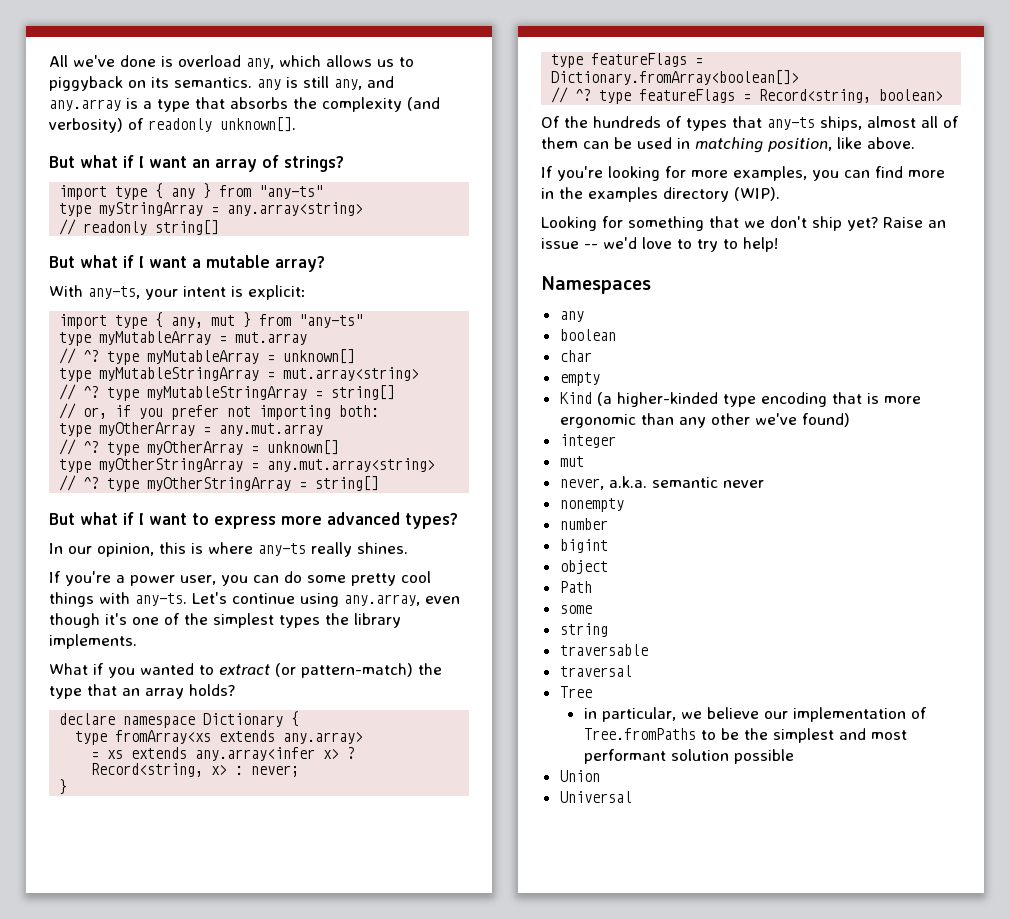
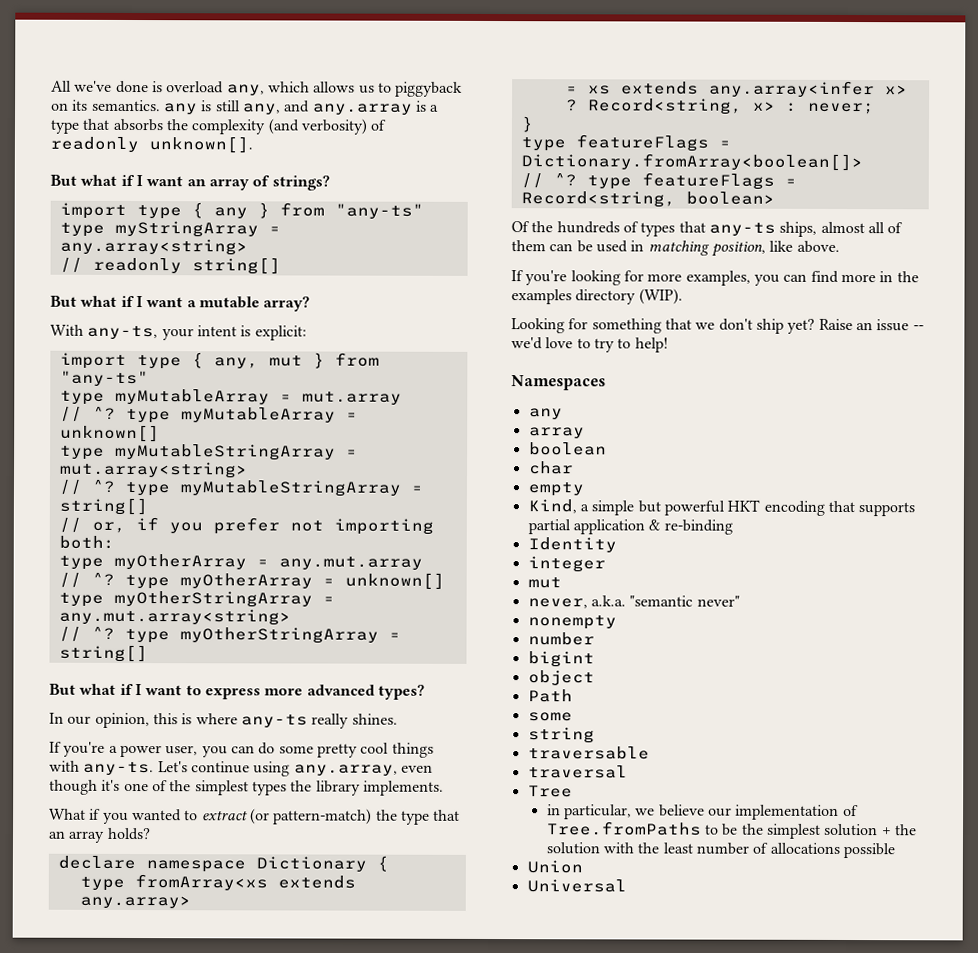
  Namespaces
  any
+ array
- Kind (a higher-kinded type encoding that is more ergonomic than any other we've found)
+ Kind, a simple but powerful HKT encoding that supports partial application & re-binding
+ Identity
- never, a.k.a. semantic never
+ never, a.k.a. "semantic never"
- in particular, we believe our implementation of Tree.fromPaths to be the simplest and most performant solution possible
+ in particular, we believe our implementation of Tree.fromPaths to be the simplest solution + the solution with the least number of allocations possible

